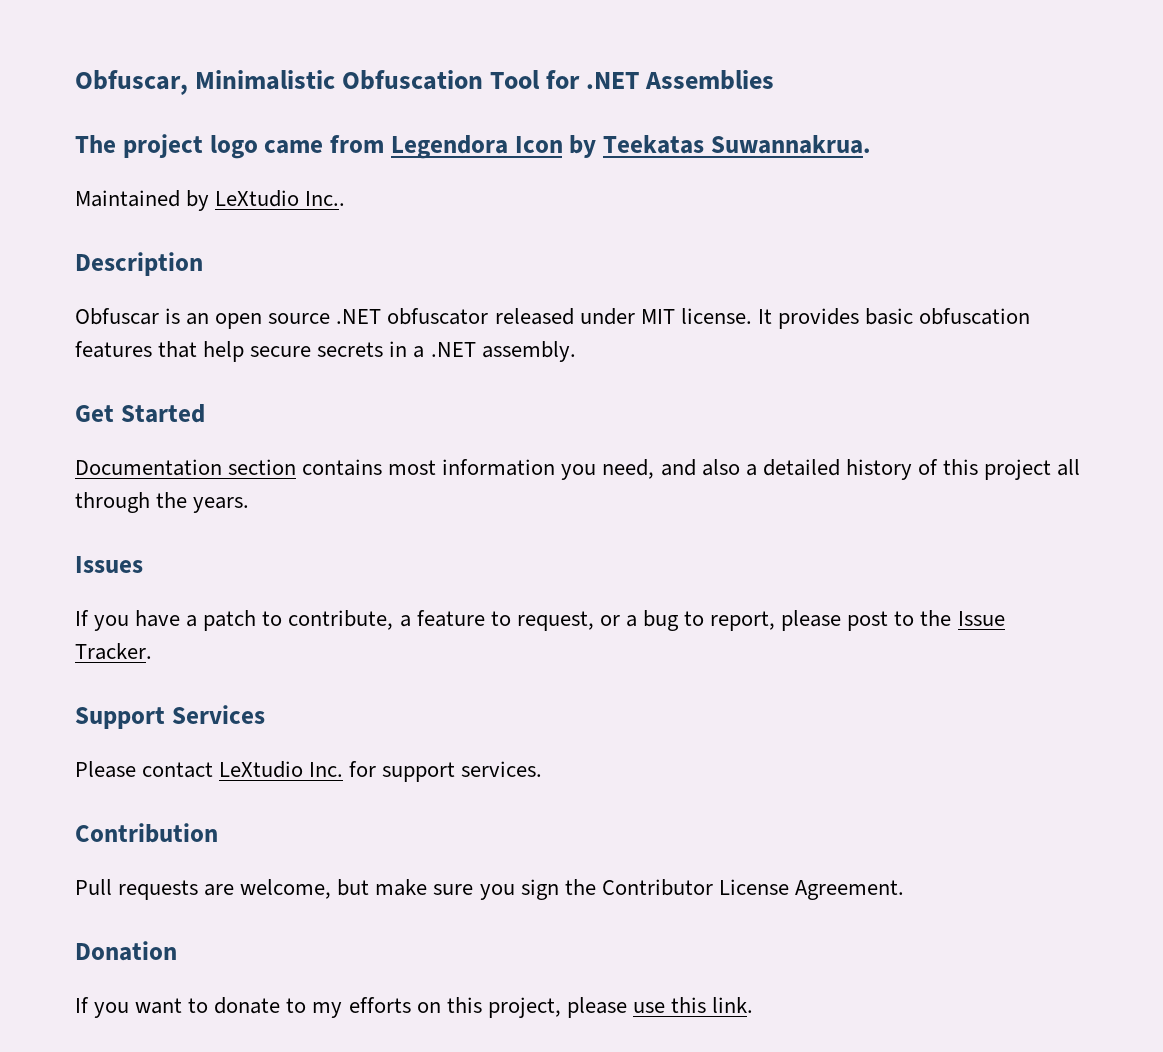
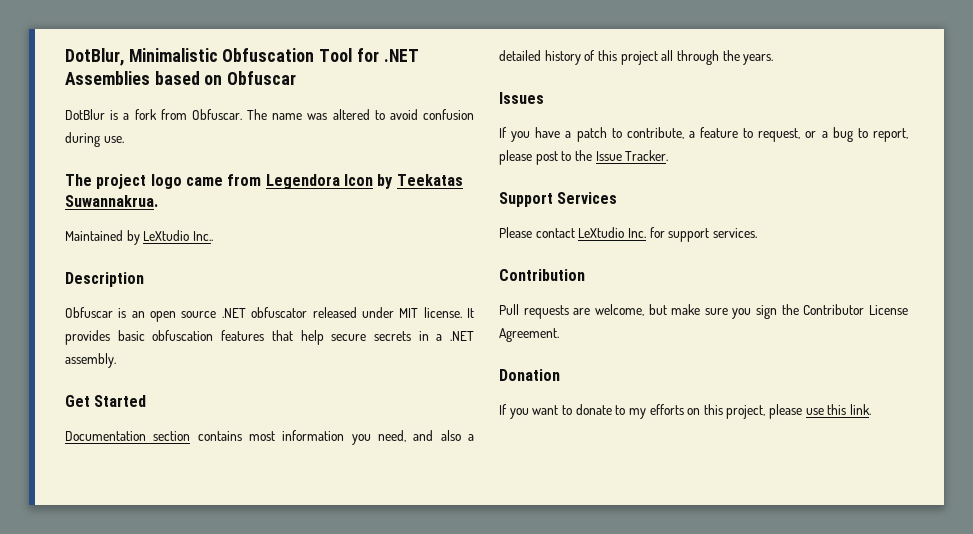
- Obfuscar, Minimalistic Obfuscation Tool for .NET Assemblies
+ DotBlur, Minimalistic Obfuscation Tool for .NET Assemblies based on Obfuscar
+ DotBlur is a fork from Obfuscar. The name was altered to avoid confusion during use.

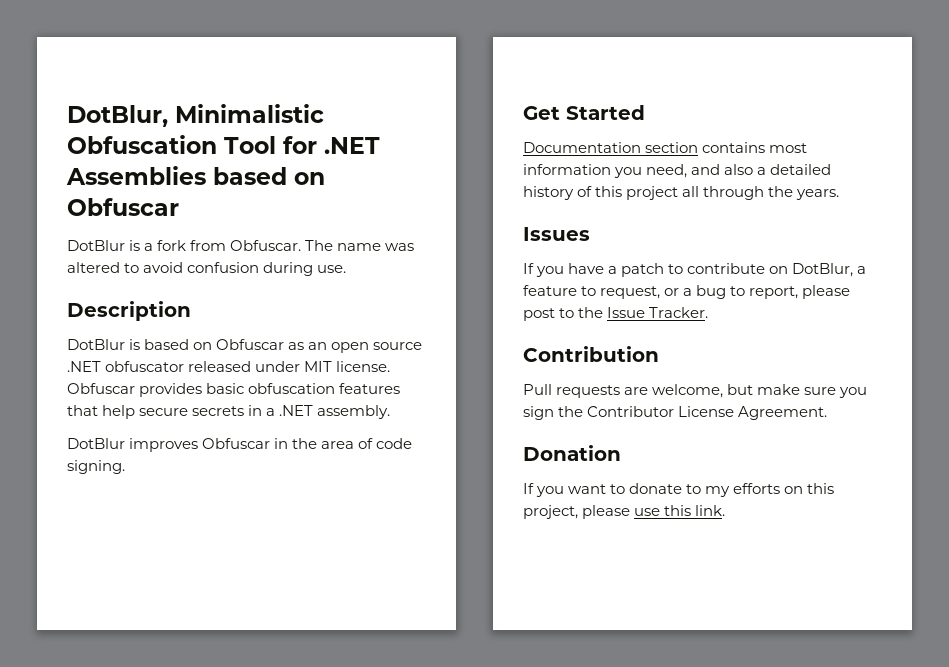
- The project logo came from Legendora Icon by Teekatas Suwannakrua.
- Maintained by LeXtudio Inc..
  Description
- Obfuscar is an open source .NET obfuscator released under MIT license.
+ DotBlur is based on Obfuscar as an open source .NET obfuscator released under MIT license.
- It provides basic obfuscation features that help secure secrets in a .NET assembly.
+ Obfuscar provides basic obfuscation features that help secure secrets in a .NET assembly.
+ DotBlur improves Obfuscar in the area of code signing.
- If you have a patch to contribute, a feature to request, or a bug to report, please post to the Issue Tracker.
+ If you have a patch to contribute on DotBlur, a feature to request, or a bug to report, please post to the Issue Tracker.
- Support Services
- Please contact LeXtudio Inc. for support services.

